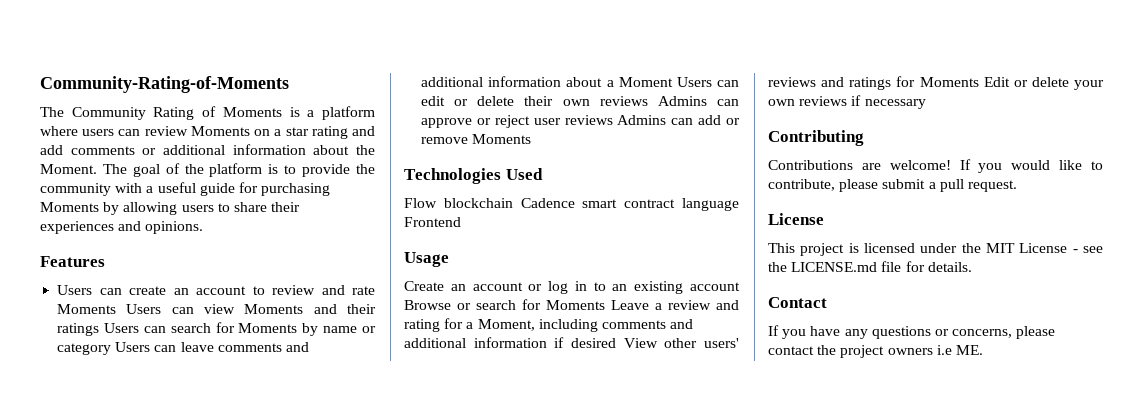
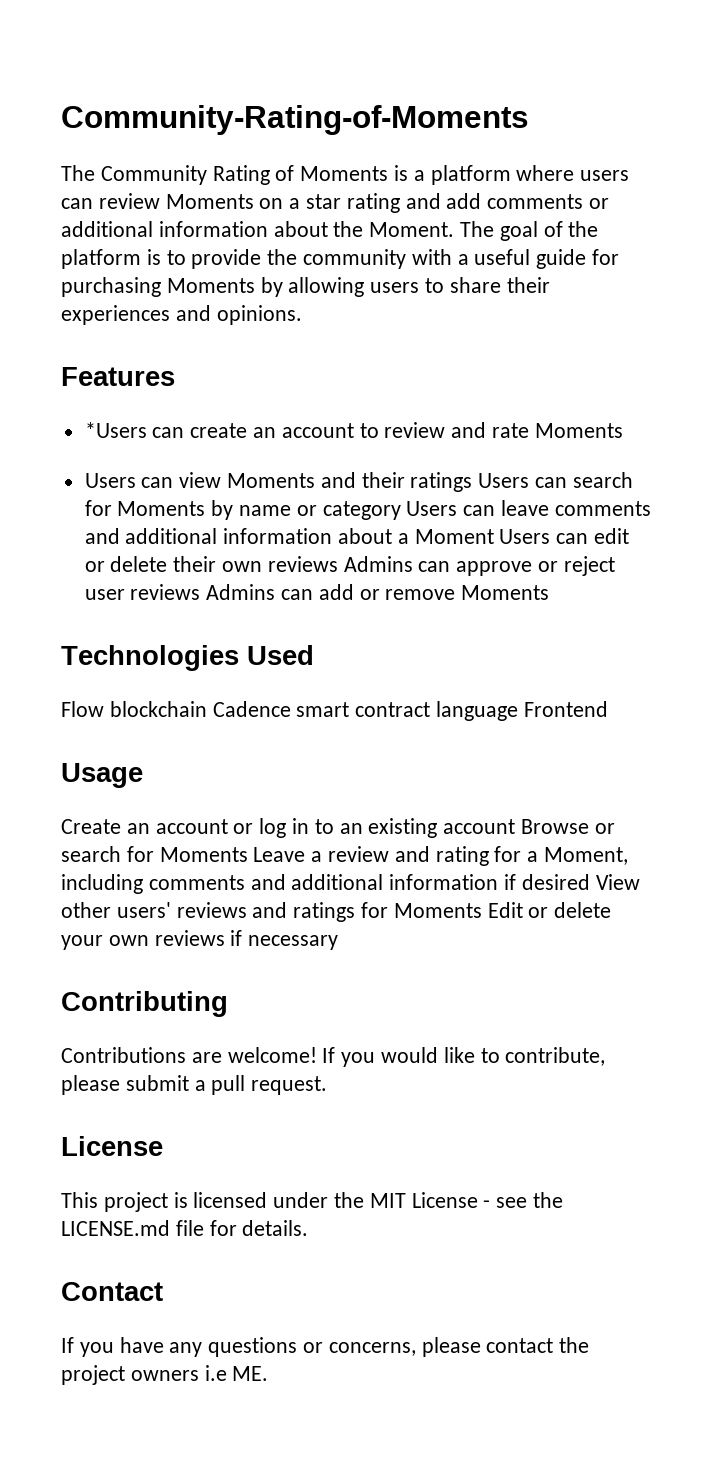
- Users can create an account to review and rate Moments Users can view Moments and their ratings Users can search for Moments by name or category Users can leave comments and additional information about a Moment Users can edit or delete their own reviews Admins can approve or reject user reviews Admins can add or remove Moments
+ *Users can create an account to review and rate Moments
+ Users can view Moments and their ratings Users can search for Moments by name or category Users can leave comments and additional information about a Moment Users can edit or delete their own reviews Admins can approve or reject user reviews Admins can add or remove Moments

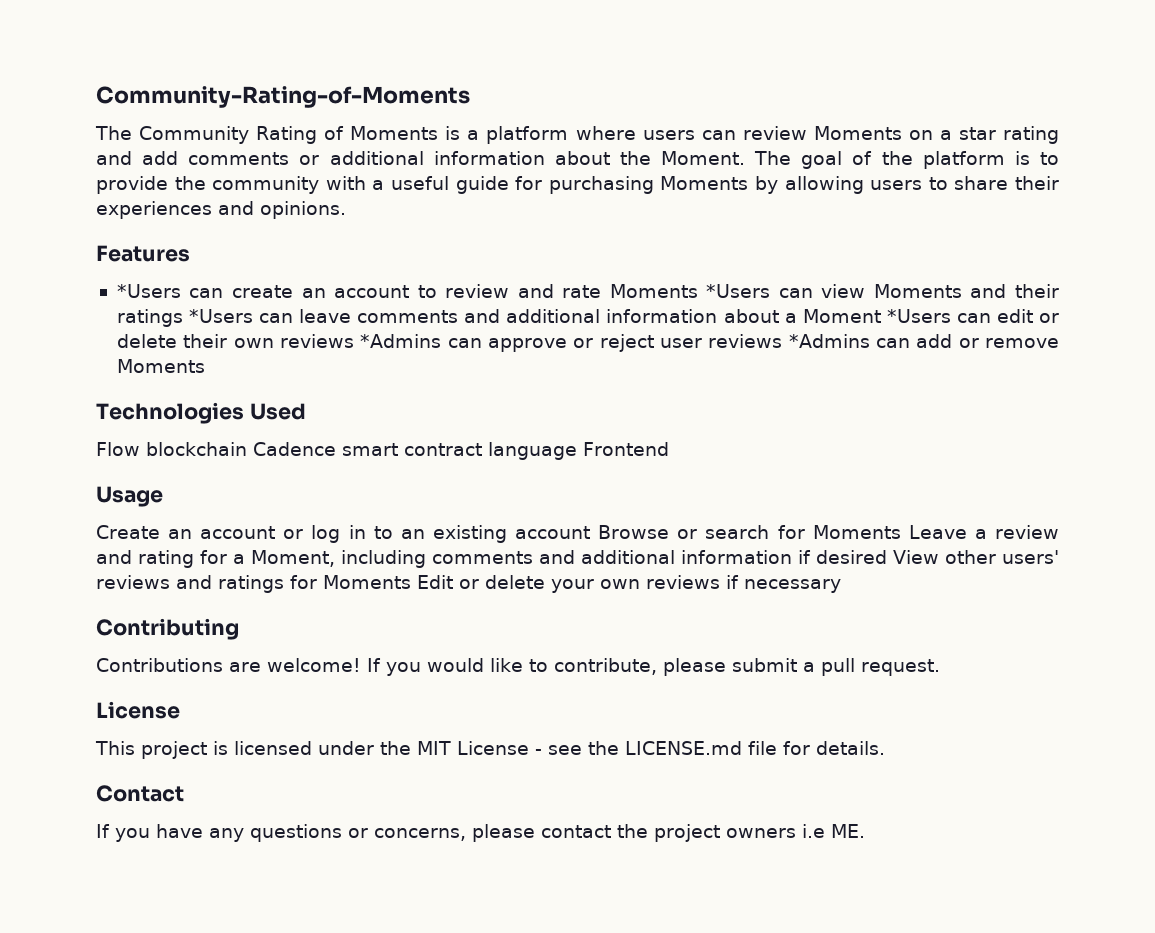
- *Users can create an account to review and rate Moments
- Users can view Moments and their ratings Users can search for Moments by name or category Users can leave comments and additional information about a Moment Users can edit or delete their own reviews Admins can approve or reject user reviews Admins can add or remove Moments
+ *Users can create an account to review and rate Moments *Users can view Moments and their ratings *Users can leave comments and additional information about a Moment *Users can edit or delete their own reviews *Admins can approve or reject user reviews *Admins can add or remove Moments

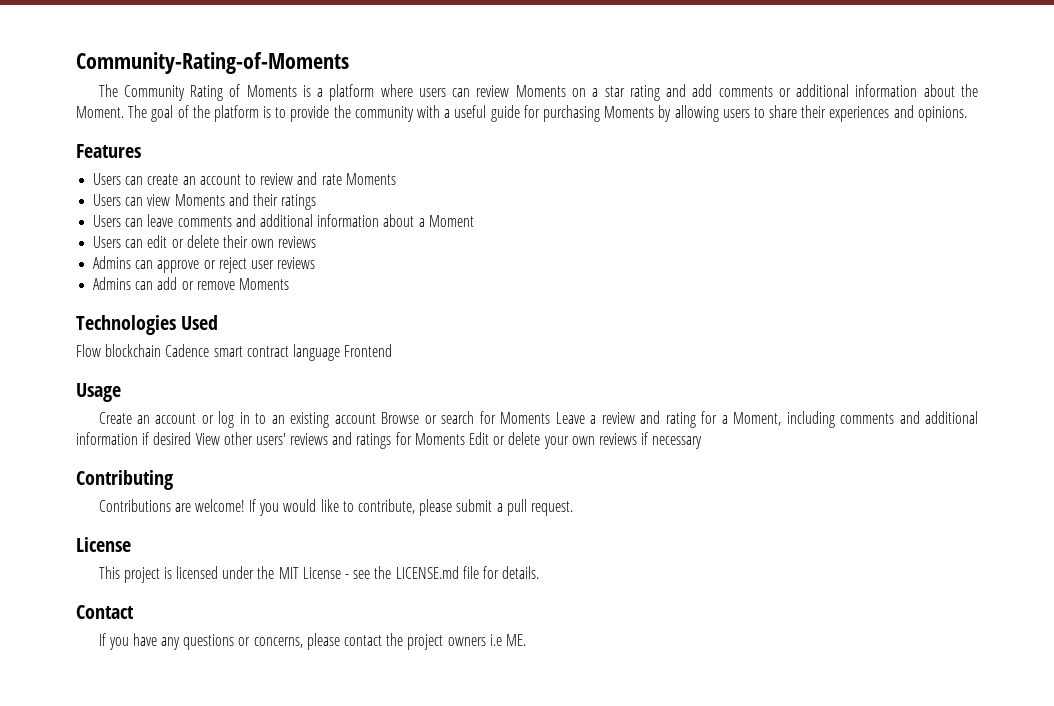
- *Users can create an account to review and rate Moments *Users can view Moments and their ratings *Users can leave comments and additional information about a Moment *Users can edit or delete their own reviews *Admins can approve or reject user reviews *Admins can add or remove Moments
+ Users can create an account to review and rate Moments
+ Users can view Moments and their ratings
+ Users can leave comments and additional information about a Moment
+ Users can edit or delete their own reviews
+ Admins can approve or reject user reviews
+ Admins can add or remove Moments

